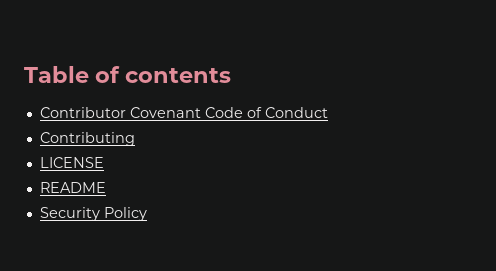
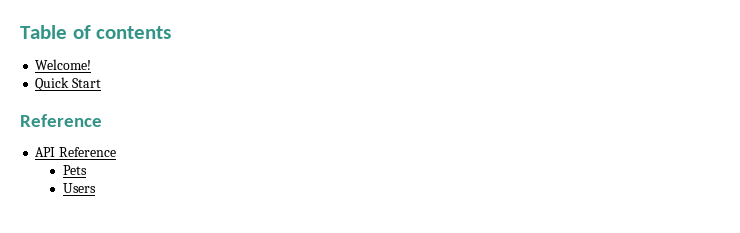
- Contributor Covenant Code of Conduct
- Contributing
- LICENSE
- README
- Security Policy
+ Welcome!
+ Quick Start
+ Reference
+ API Reference
+ Pets
+ Users

